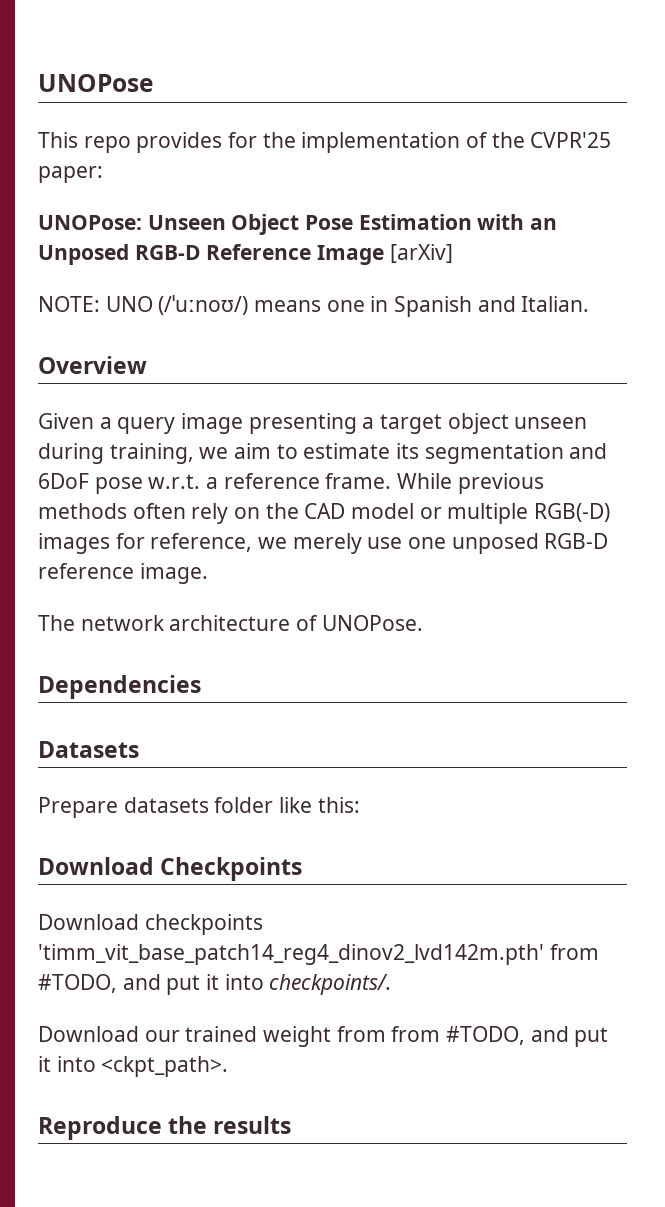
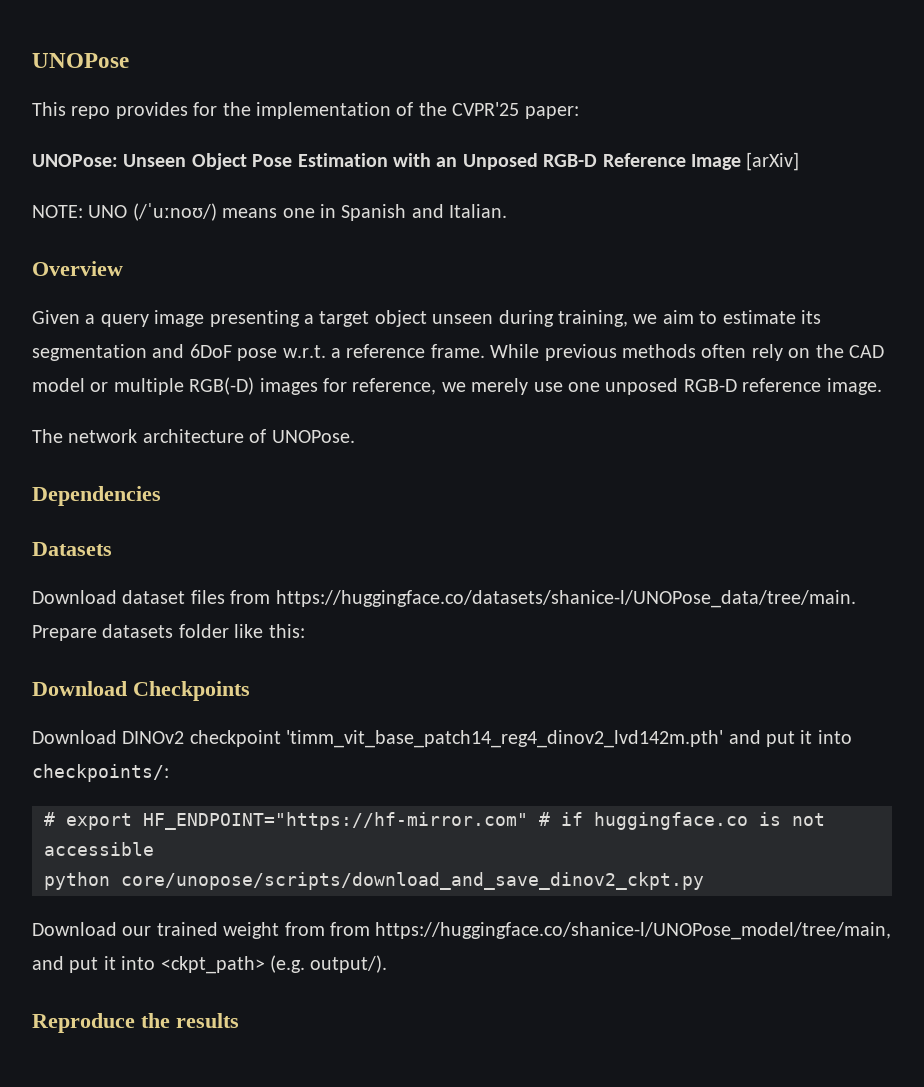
- Prepare datasets folder like this:
+ Download dataset files from https://huggingface.co/datasets/shanice-l/UNOPose_data/tree/main. Prepare datasets folder like this:
- Download checkpoints 'timm_vit_base_patch14_reg4_dinov2_lvd142m.pth' from #TODO, and put it into checkpoints/.
+ Download DINOv2 checkpoint 'timm_vit_base_patch14_reg4_dinov2_lvd142m.pth' and put it into checkpoints/:
+ # export HF_ENDPOINT="https://hf-mirror.com" # if huggingface.co is not accessible
+ python core/unopose/scripts/download_and_save_dinov2_ckpt.py
- Download our trained weight from from #TODO, and put it into <ckpt_path>.
+ Download our trained weight from from https://huggingface.co/shanice-l/UNOPose_model/tree/main, and put it into <ckpt_path> (e.g. output/).

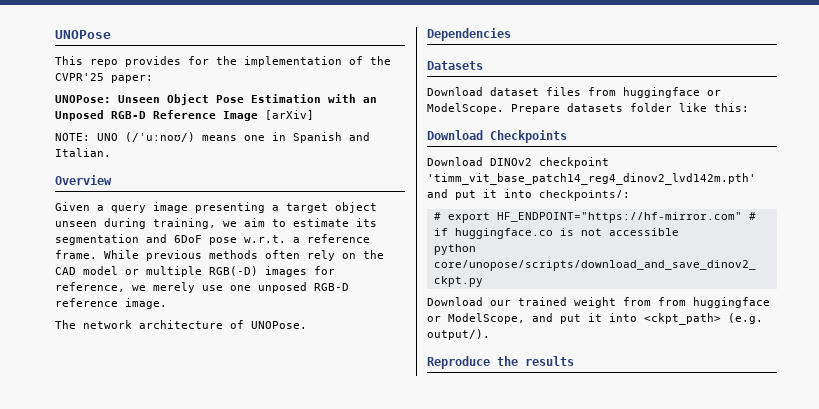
- Download dataset files from https://huggingface.co/datasets/shanice-l/UNOPose_data/tree/main. Prepare datasets folder like this:
+ Download dataset files from huggingface or ModelScope. Prepare datasets folder like this:
- Download our trained weight from from https://huggingface.co/shanice-l/UNOPose_model/tree/main, and put it into <ckpt_path> (e.g. output/).
+ Download our trained weight from from huggingface or ModelScope, and put it into <ckpt_path> (e.g. output/).

